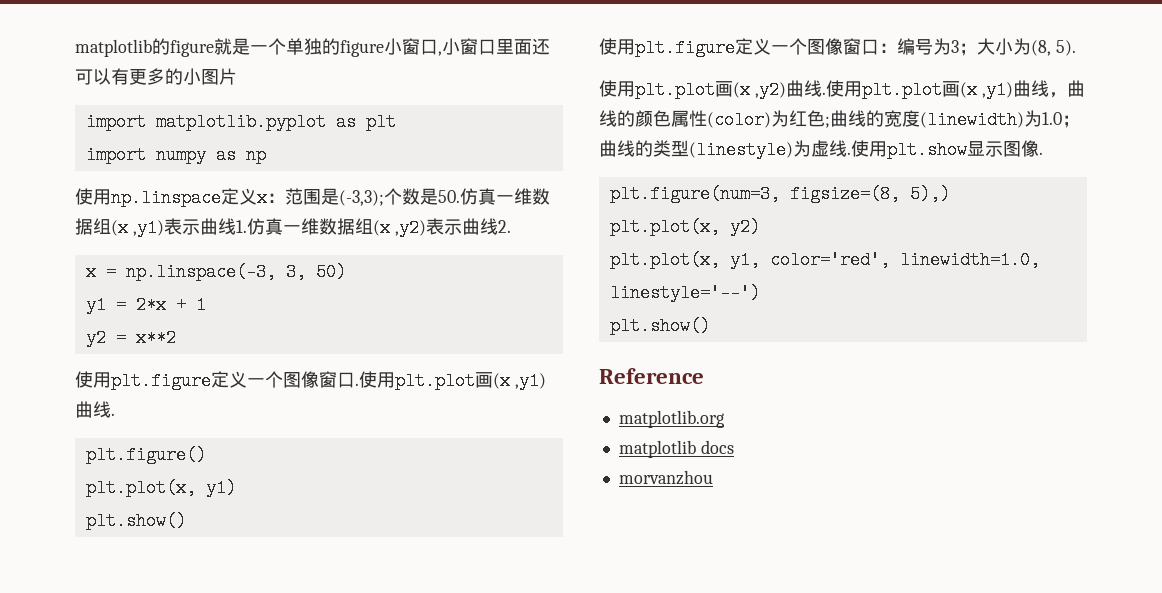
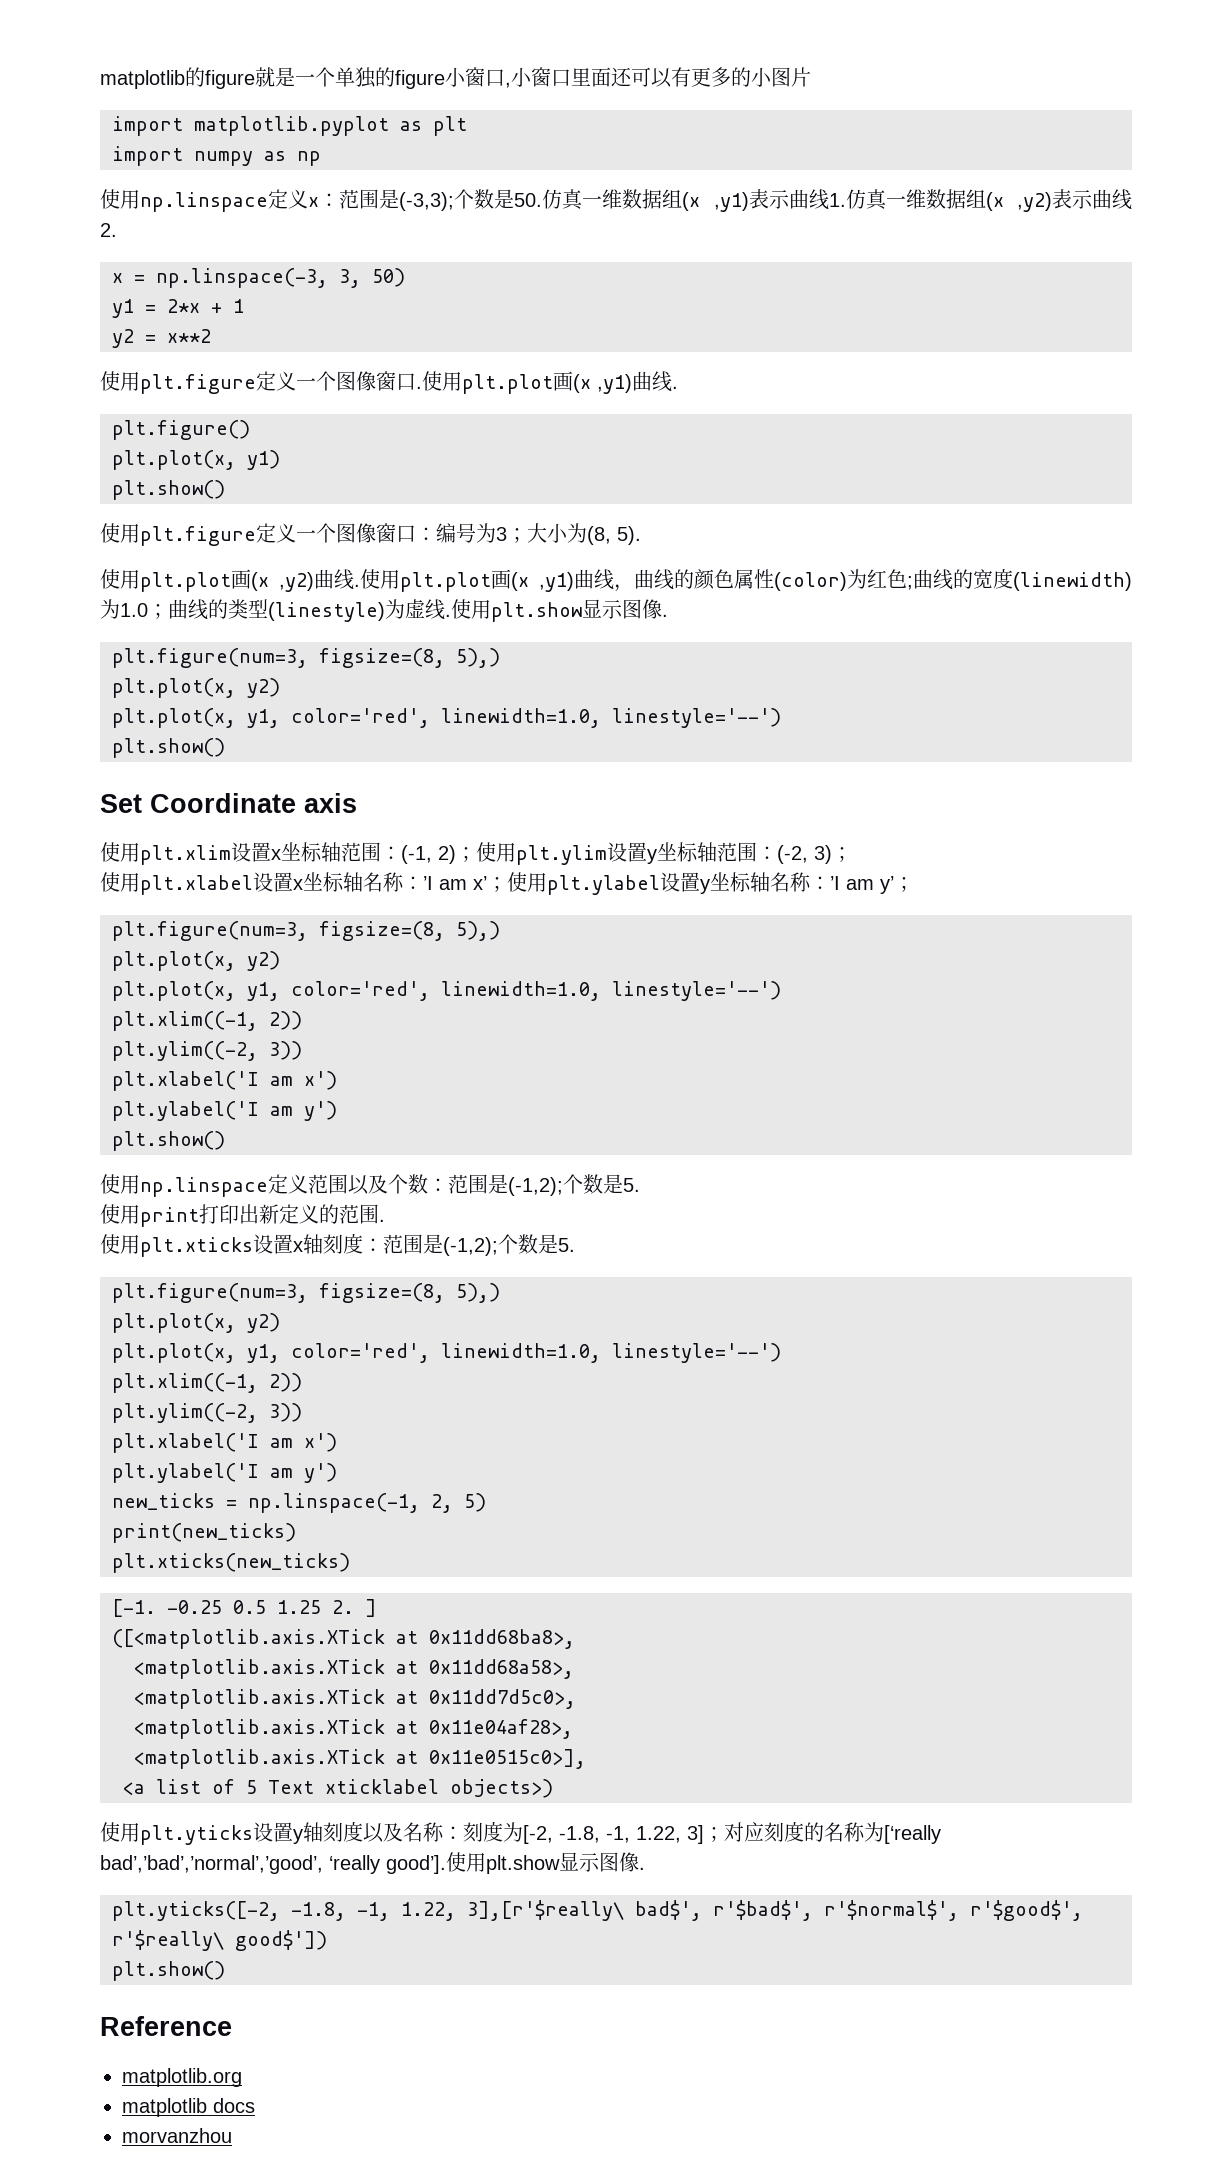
+ Set Coordinate axis
+ 使用plt.xlim设置x坐标轴范围：(-1, 2)；使用plt.ylim设置y坐标轴范围：(-2, 3)；
+ 使用plt.xlabel设置x坐标轴名称：’I am x’；使用plt.ylabel设置y坐标轴名称：’I am y’；
+ plt.figure(num=3, figsize=(8, 5),)
+ plt.plot(x, y2)
+ plt.plot(x, y1, color='red', linewidth=1.0, linestyle='--')
+ plt.xlim((-1, 2))
+ plt.ylim((-2, 3))
+ plt.xlabel('I am x')
+ plt.ylabel('I am y')
+ plt.show()
+ 使用np.linspace定义范围以及个数：范围是(-1,2);个数是5.
+ 使用print打印出新定义的范围.
+ 使用plt.xticks设置x轴刻度：范围是(-1,2);个数是5.
+ plt.figure(num=3, figsize=(8, 5),)
+ plt.plot(x, y2)
+ plt.plot(x, y1, color='red', linewidth=1.0, linestyle='--')
+ plt.xlim((-1, 2))
+ plt.ylim((-2, 3))
+ plt.xlabel('I am x')
+ plt.ylabel('I am y')
+ new_ticks = np.linspace(-1, 2, 5)
+ print(new_ticks)
+ plt.xticks(new_ticks)
+ [-1. -0.25 0.5 1.25 2. ]
+ ([<matplotlib.axis.XTick at 0x11dd68ba8>,
+ <matplotlib.axis.XTick at 0x11dd68a58>,
+ <matplotlib.axis.XTick at 0x11dd7d5c0>,
+ <matplotlib.axis.XTick at 0x11e04af28>,
+ <matplotlib.axis.XTick at 0x11e0515c0>],
+ <a list of 5 Text xticklabel objects>)
+ 使用plt.yticks设置y轴刻度以及名称：刻度为[-2, -1.8, -1, 1.22, 3]；对应刻度的名称为[‘really bad’,’bad’,’normal’,’good’, ‘really good’].使用plt.show显示图像.
+ plt.yticks([-2, -1.8, -1, 1.22, 3],[r'$really\ bad$', r'$bad$', r'$normal$', r'$good$', r'$really\ good$'])
+ plt.show()

